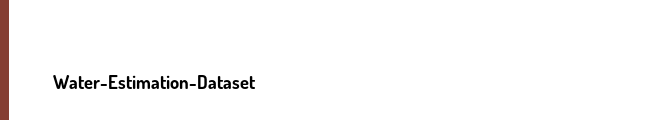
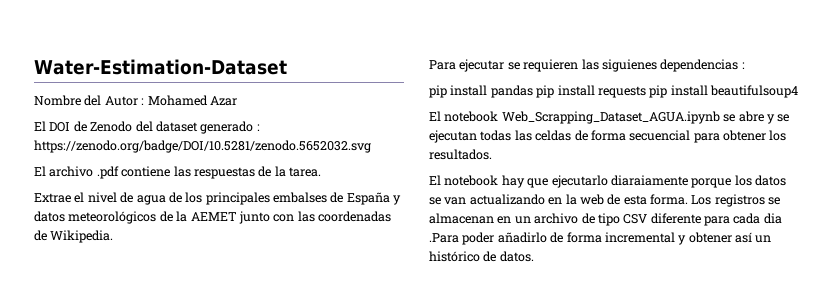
+ Nombre del Autor : Mohamed Azar
+ El DOI de Zenodo del dataset generado : https://zenodo.org/badge/DOI/10.5281/zenodo.5652032.svg
+ El archivo .pdf contiene las respuestas de la tarea.
+ Extrae el nivel de agua de los principales embalses de España y datos meteorológicos de la AEMET junto con las coordenadas de Wikipedia.
+ Para ejecutar se requieren las siguienes dependencias :
+ pip install pandas pip install requests pip install beautifulsoup4
+ El notebook Web_Scrapping_Dataset_AGUA.ipynb se abre y se ejecutan todas las celdas de forma secuencial para obtener los resultados.
+ El notebook hay que ejecutarlo diaraiamente porque los datos se van actualizando en la web de esta forma. Los registros se almacenan en un archivo de tipo CSV diferente para cada dia .Para poder añadirlo de forma incremental y obtener así un histórico de datos.

